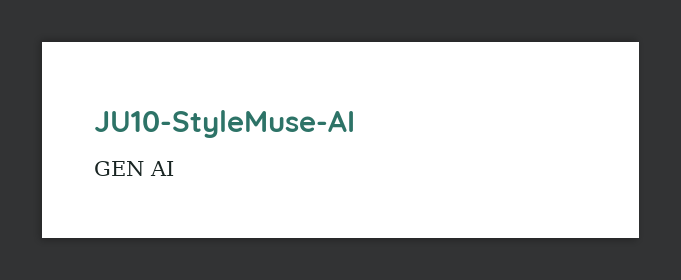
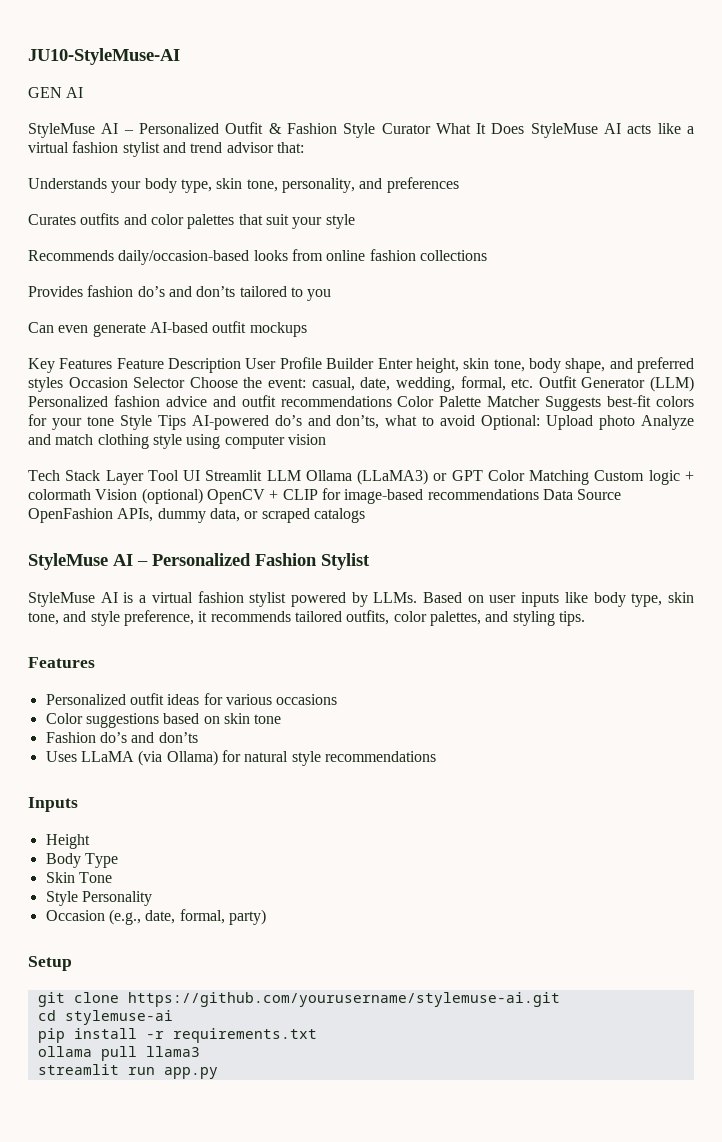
+ StyleMuse AI – Personalized Outfit & Fashion Style Curator What It Does StyleMuse AI acts like a virtual fashion stylist and trend advisor that:
+ Understands your body type, skin tone, personality, and preferences
+ Curates outfits and color palettes that suit your style
+ Recommends daily/occasion-based looks from online fashion collections
+ Provides fashion do’s and don’ts tailored to you
+ Can even generate AI-based outfit mockups
+ Key Features Feature Description User Profile Builder Enter height, skin tone, body shape, and preferred styles Occasion Selector Choose the event: casual, date, wedding, formal, etc. Outfit Generator (LLM) Personalized fashion advice and outfit recommendations Color Palette Matcher Suggests best-fit colors for your tone Style Tips AI-powered do’s and don’ts, what to avoid Optional: Upload photo Analyze and match clothing style using computer vision
+ Tech Stack Layer Tool UI Streamlit LLM Ollama (LLaMA3) or GPT Color Matching Custom logic + colormath Vision (optional) OpenCV + CLIP for image-based recommendations Data Source OpenFashion APIs, dummy data, or scraped catalogs
+ StyleMuse AI – Personalized Fashion Stylist
+ StyleMuse AI is a virtual fashion stylist powered by LLMs. Based on user inputs like body type, skin tone, and style preference, it recommends tailored outfits, color palettes, and styling tips.
+ Features
+ Personalized outfit ideas for various occasions
+ Color suggestions based on skin tone
+ Fashion do’s and don’ts
+ Uses LLaMA (via Ollama) for natural style recommendations
+ Inputs
+ Height
+ Body Type
+ Skin Tone
+ Style Personality
+ Occasion (e.g., date, formal, party)
+ Setup
+ git clone https://github.com/yourusername/stylemuse-ai.git
+ cd stylemuse-ai
+ pip install -r requirements.txt
+ ollama pull llama3
+ streamlit run app.py

